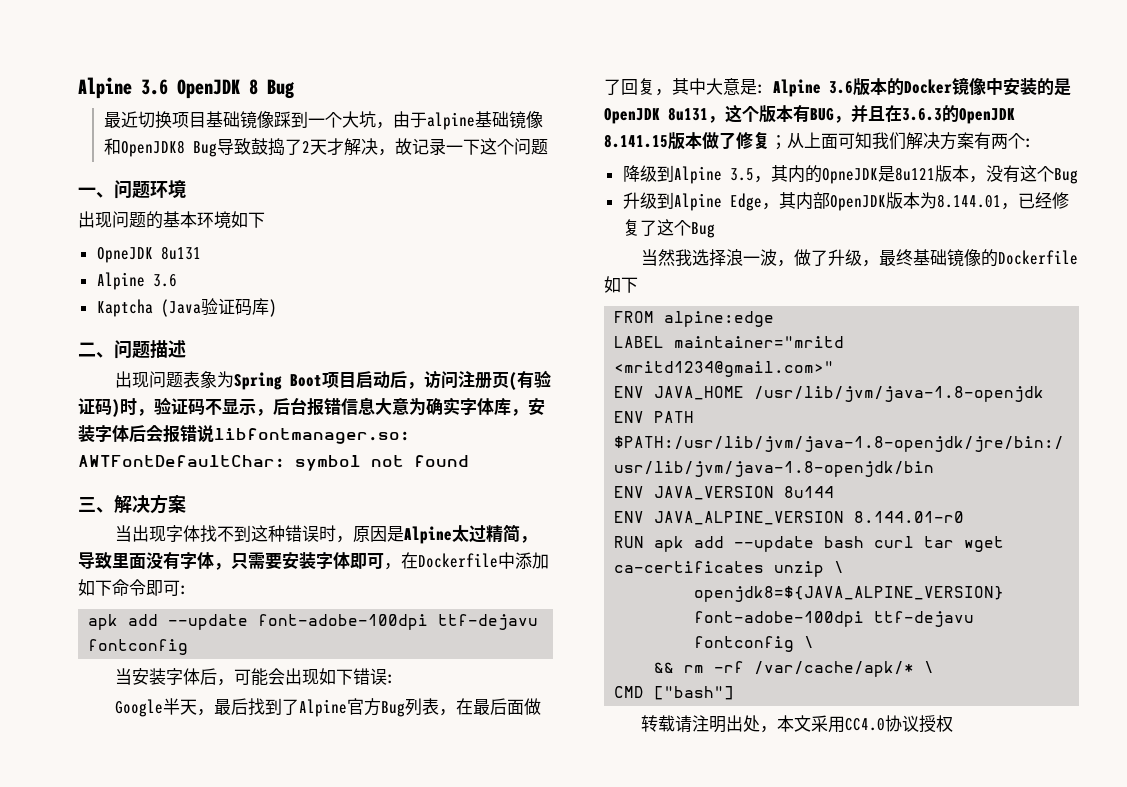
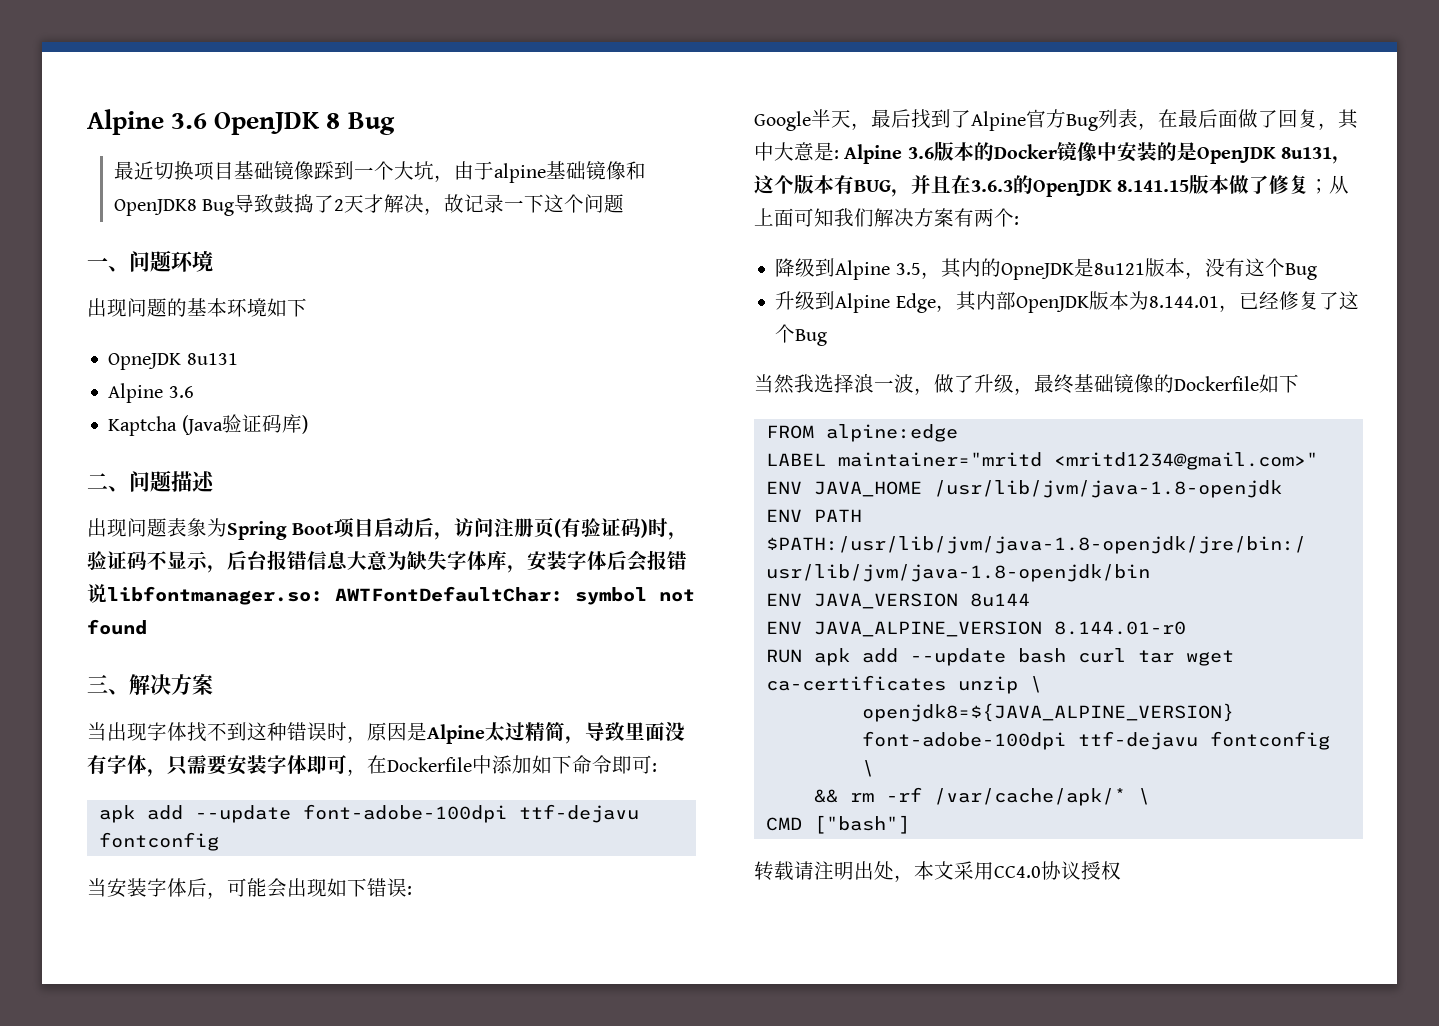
- 出现问题表象为Spring Boot项目启动后，访问注册页(有验证码)时，验证码不显示，后台报错信息大意为确实字体库，安装字体后会报错说libfontmanager.so: AWTFontDefaultChar: symbol not found
+ 出现问题表象为Spring Boot项目启动后，访问注册页(有验证码)时，验证码不显示，后台报错信息大意为缺失字体库，安装字体后会报错说libfontmanager.so: AWTFontDefaultChar: symbol not found

